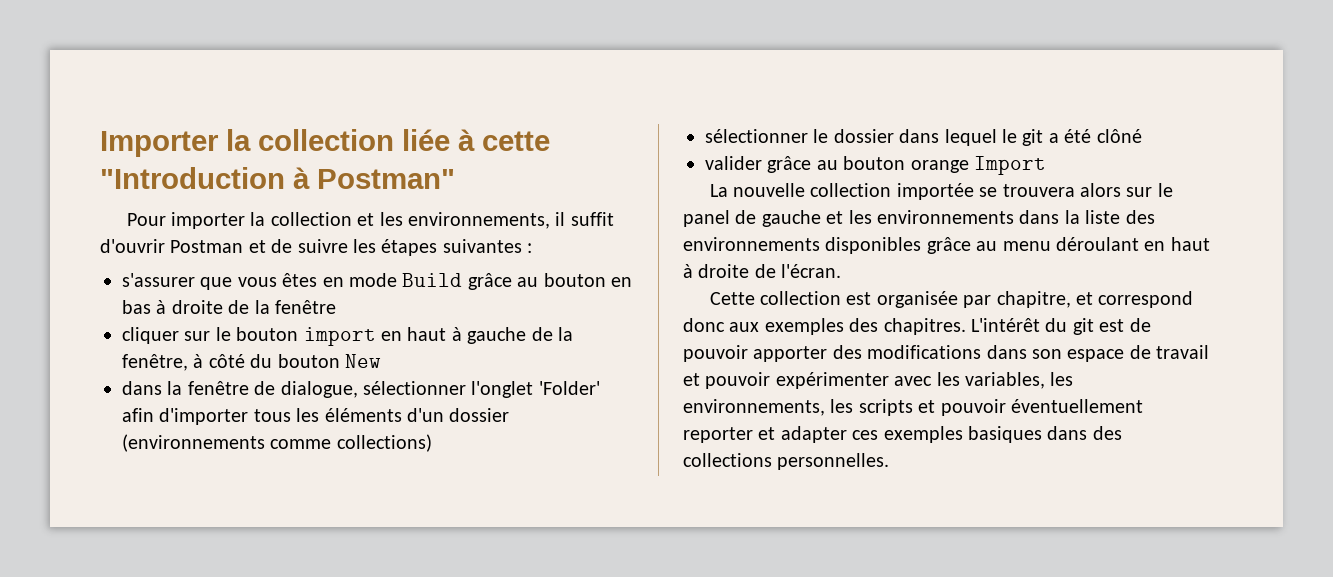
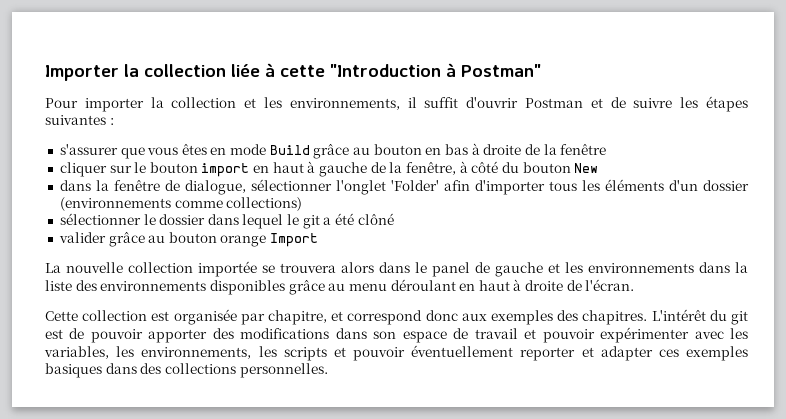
- La nouvelle collection importée se trouvera alors sur le panel de gauche et les environnements dans la liste des environnements disponibles grâce au menu déroulant en haut à droite de l'écran.
+ La nouvelle collection importée se trouvera alors dans le panel de gauche et les environnements dans la liste des environnements disponibles grâce au menu déroulant en haut à droite de l'écran.

